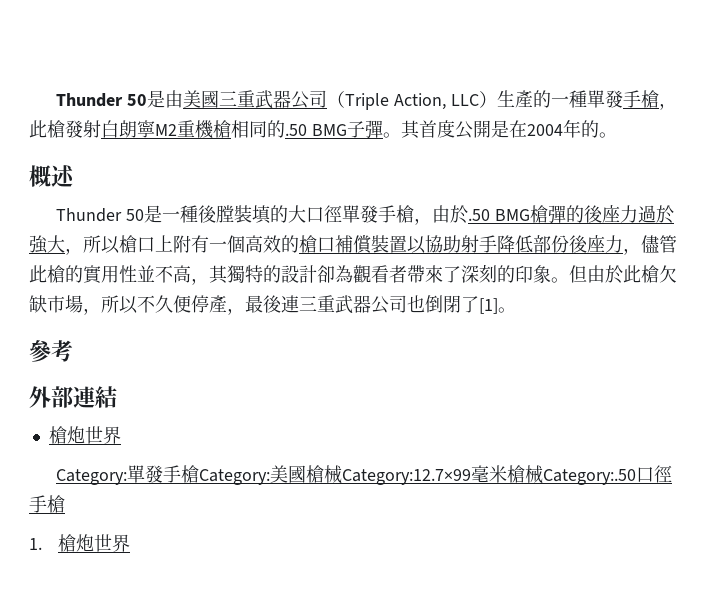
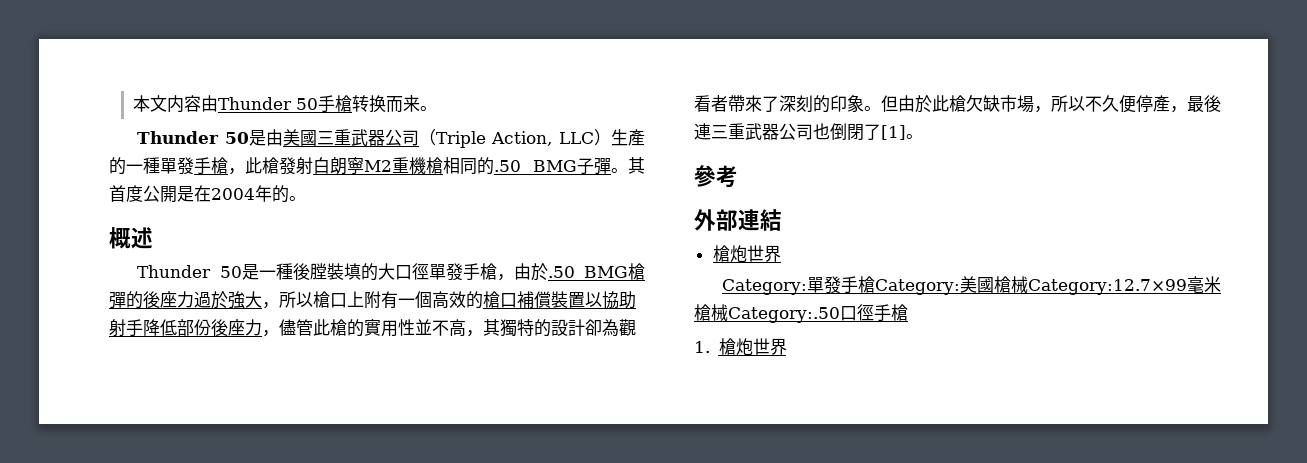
+ 本文内容由Thunder 50手槍转换而来。

